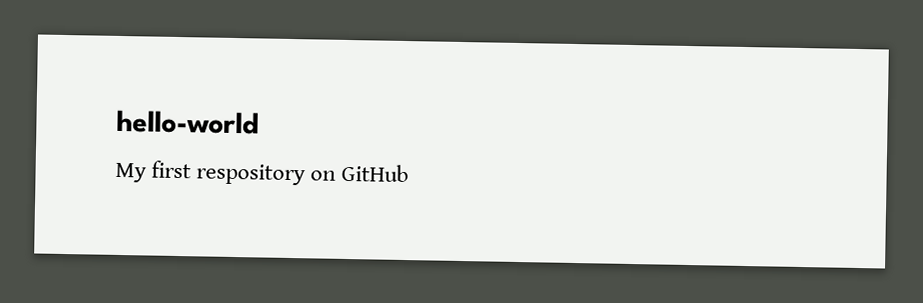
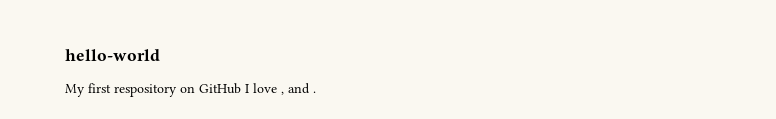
- My first respository on GitHub
+ My first respository on GitHub I love , and .

